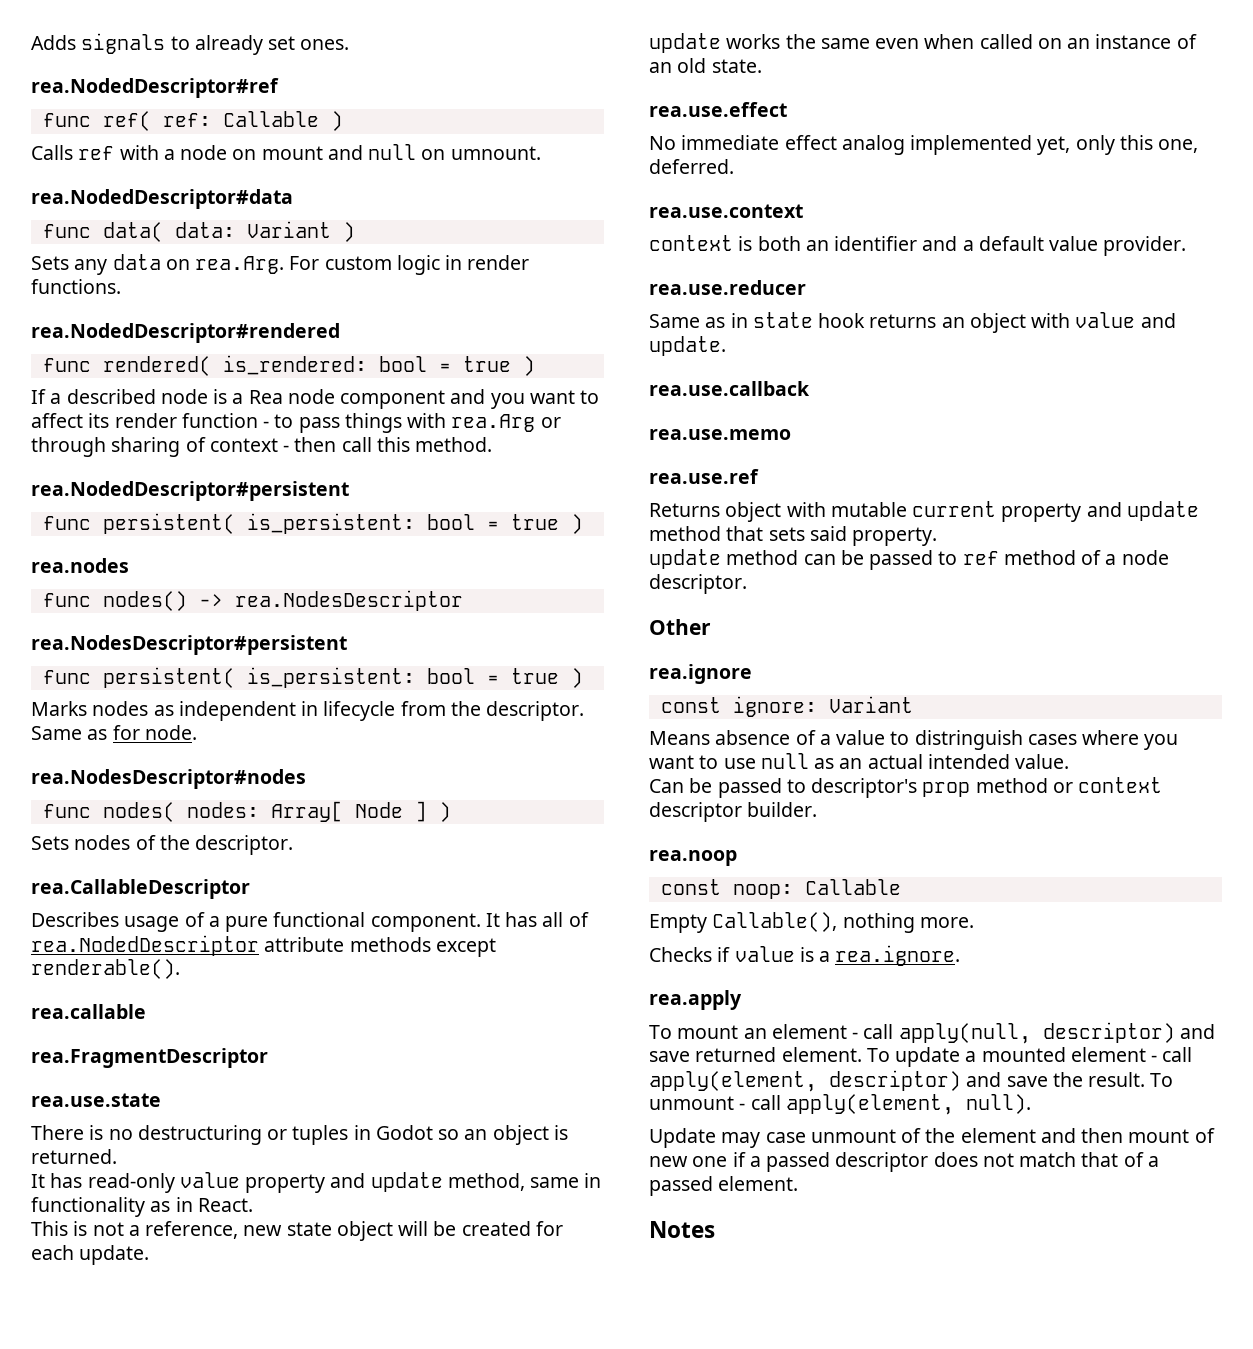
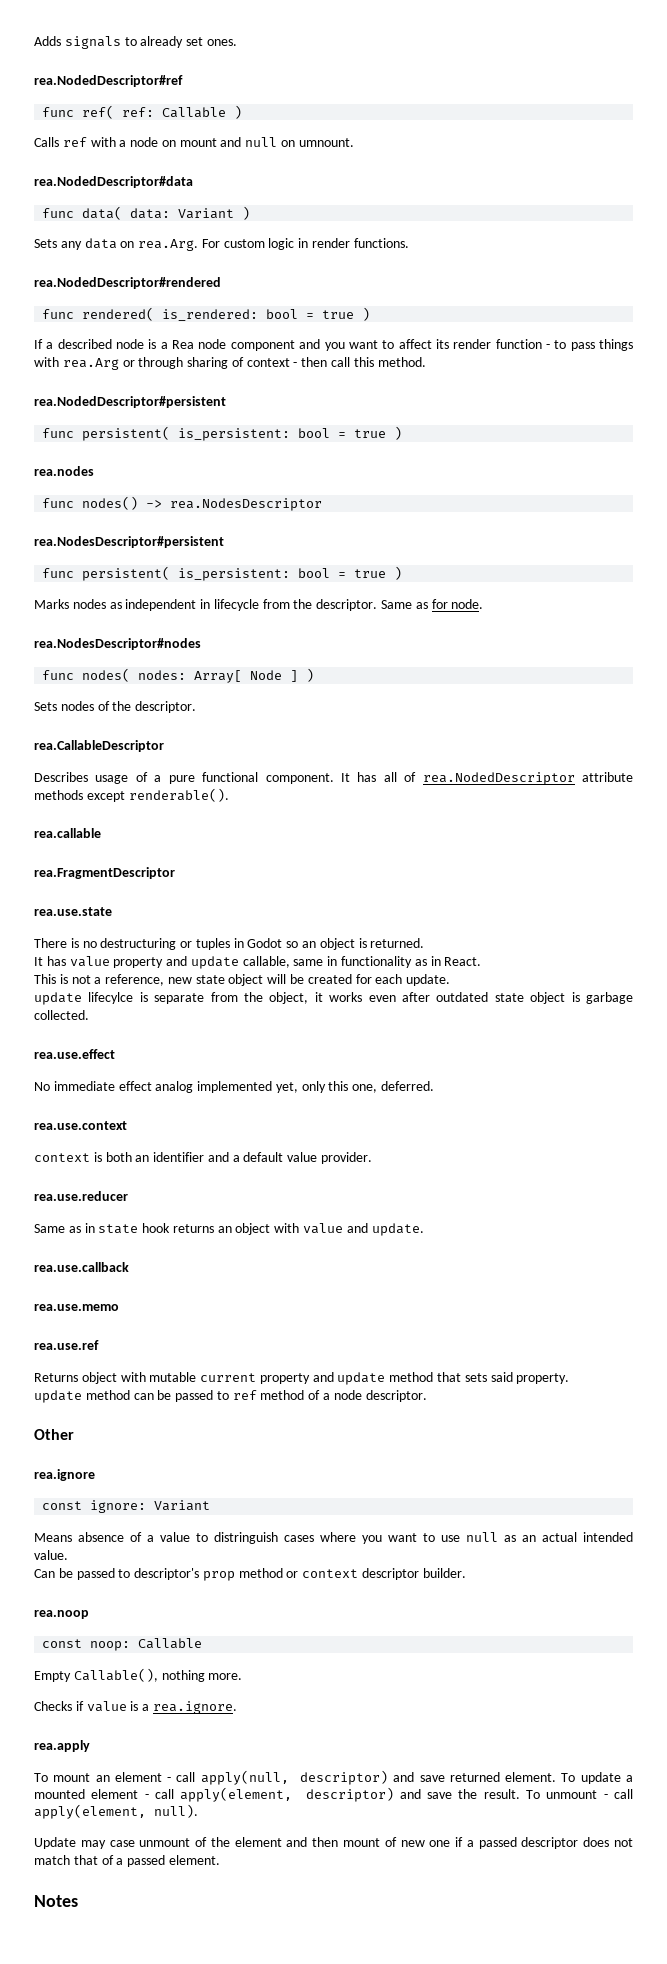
- It has read-only value property and update method, same in functionality as in React.
+ It has value property and update callable, same in functionality as in React.
- update works the same even when called on an instance of an old state.
+ update lifecylce is separate from the object, it works even after outdated state object is garbage collected.

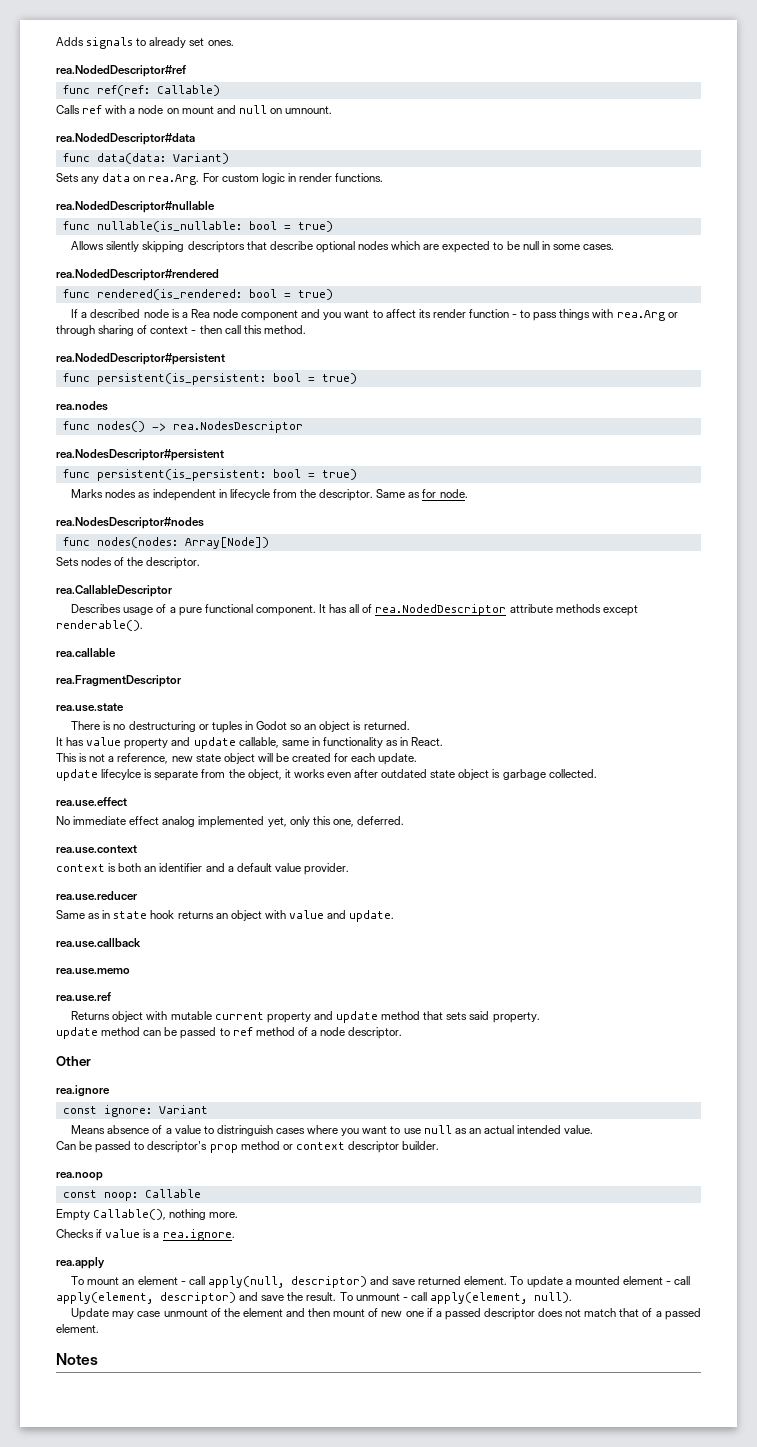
- func ref( ref: Callable )
+ func ref(ref: Callable)
- func data( data: Variant )
+ func data(data: Variant)
+ rea.NodedDescriptor#nullable
+ func nullable(is_nullable: bool = true)
+ Allows silently skipping descriptors that describe optional nodes which are expected to be null in some cases.
  rea.NodedDescriptor#rendered
- func rendered( is_rendered: bool = true )
+ func rendered(is_rendered: bool = true)
  rea.NodedDescriptor#persistent
- func persistent( is_persistent: bool = true )
+ func persistent(is_persistent: bool = true)
  rea.NodesDescriptor#persistent
- func persistent( is_persistent: bool = true )
+ func persistent(is_persistent: bool = true)
- func nodes( nodes: Array[ Node ] )
+ func nodes(nodes: Array[Node])

